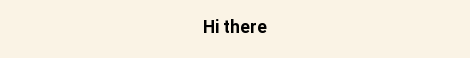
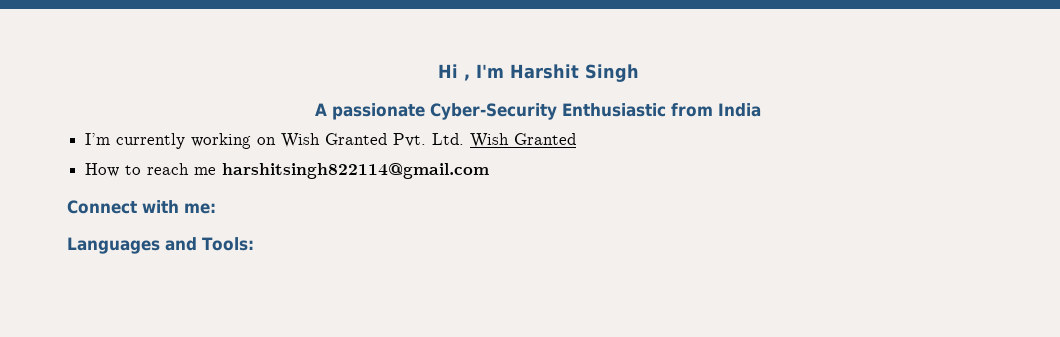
- Hi there
+ Hi , I'm Harshit Singh
+ A passionate Cyber-Security Enthusiastic from India
+ I’m currently working on Wish Granted Pvt. Ltd. Wish Granted
+ How to reach me harshitsingh822114@gmail.com
+ Connect with me:
+ Languages and Tools:

